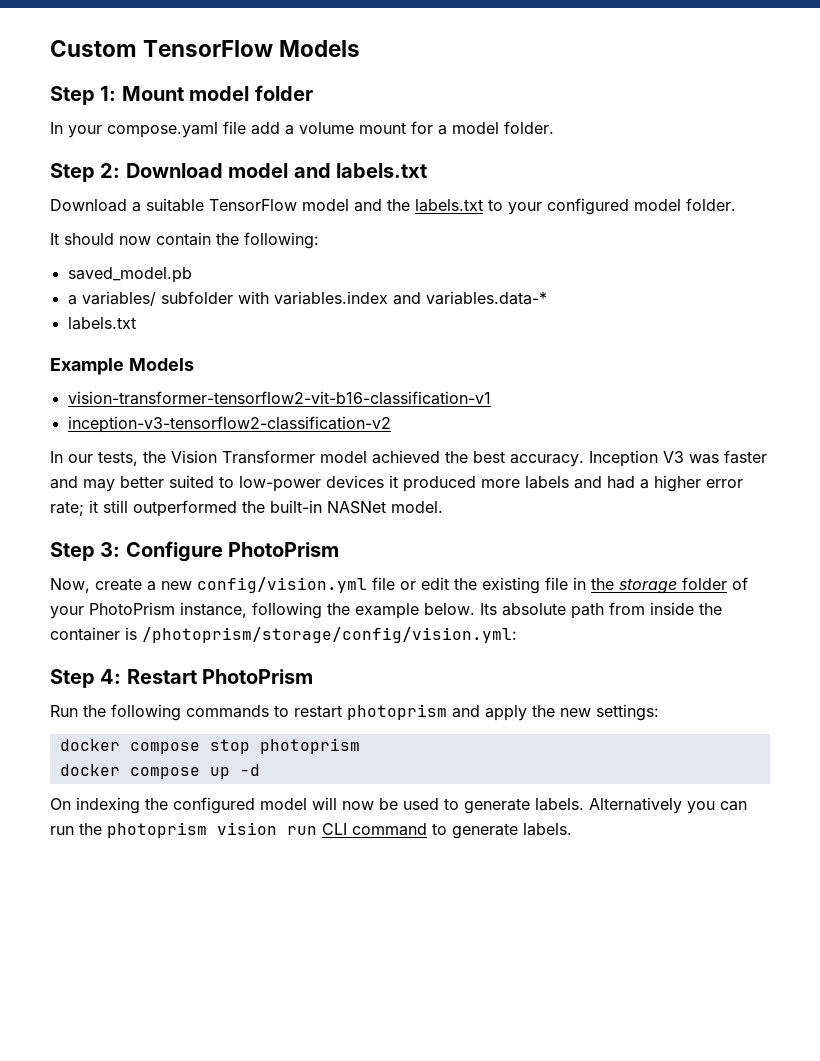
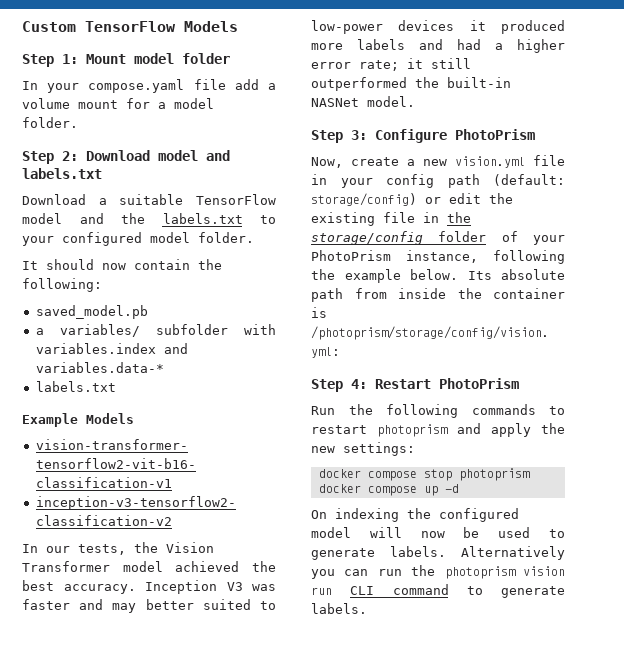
- Now, create a new config/vision.yml file or edit the existing file in the storage folder of your PhotoPrism instance, following the example below.
+ Now, create a new vision.yml file in your config path (default: storage/config) or edit the existing file in the storage/config folder of your PhotoPrism instance, following the example below.

